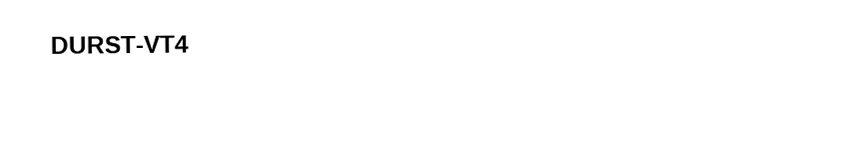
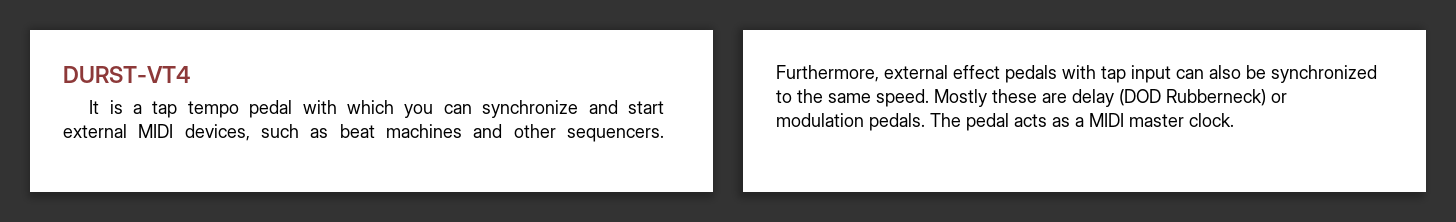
+ It is a tap tempo pedal with which you can synchronize and start external MIDI devices, such as beat machines and other sequencers. Furthermore, external effect pedals with tap input can also be synchronized to the same speed. Mostly these are delay (DOD Rubberneck) or modulation pedals. The pedal acts as a MIDI master clock.

